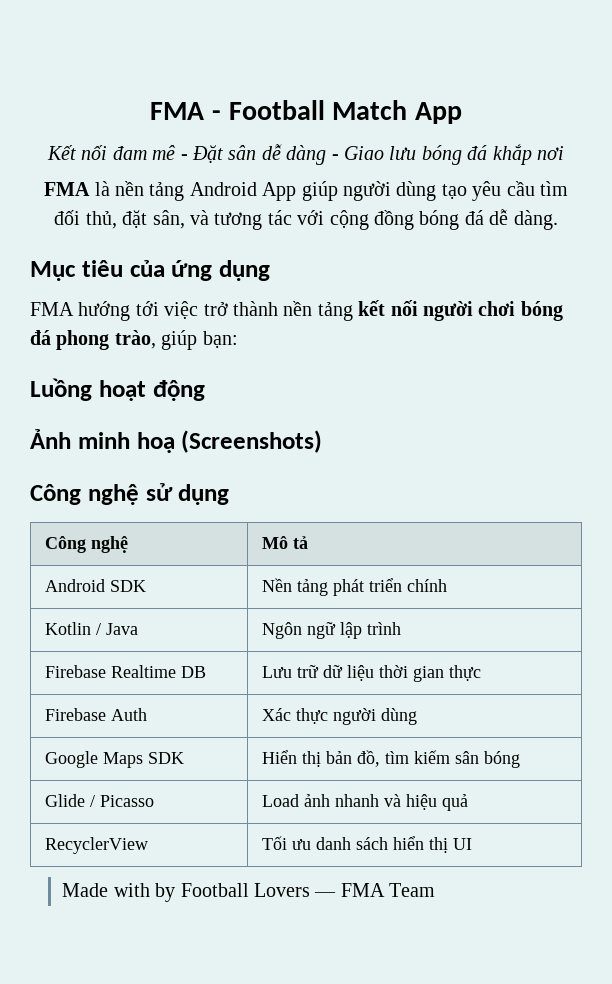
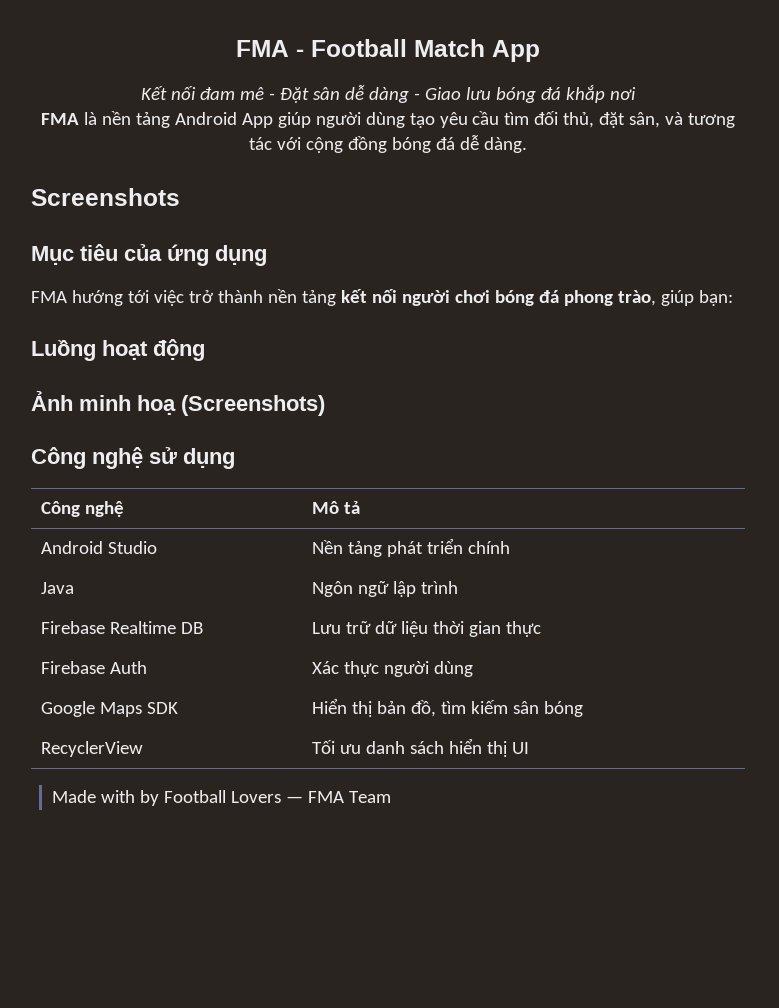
+ Screenshots
- Android SDK | Nền tảng phát triển chính
+ Android Studio | Nền tảng phát triển chính
- Kotlin / Java | Ngôn ngữ lập trình
+ Java | Ngôn ngữ lập trình
- Glide / Picasso | Load ảnh nhanh và hiệu quả

